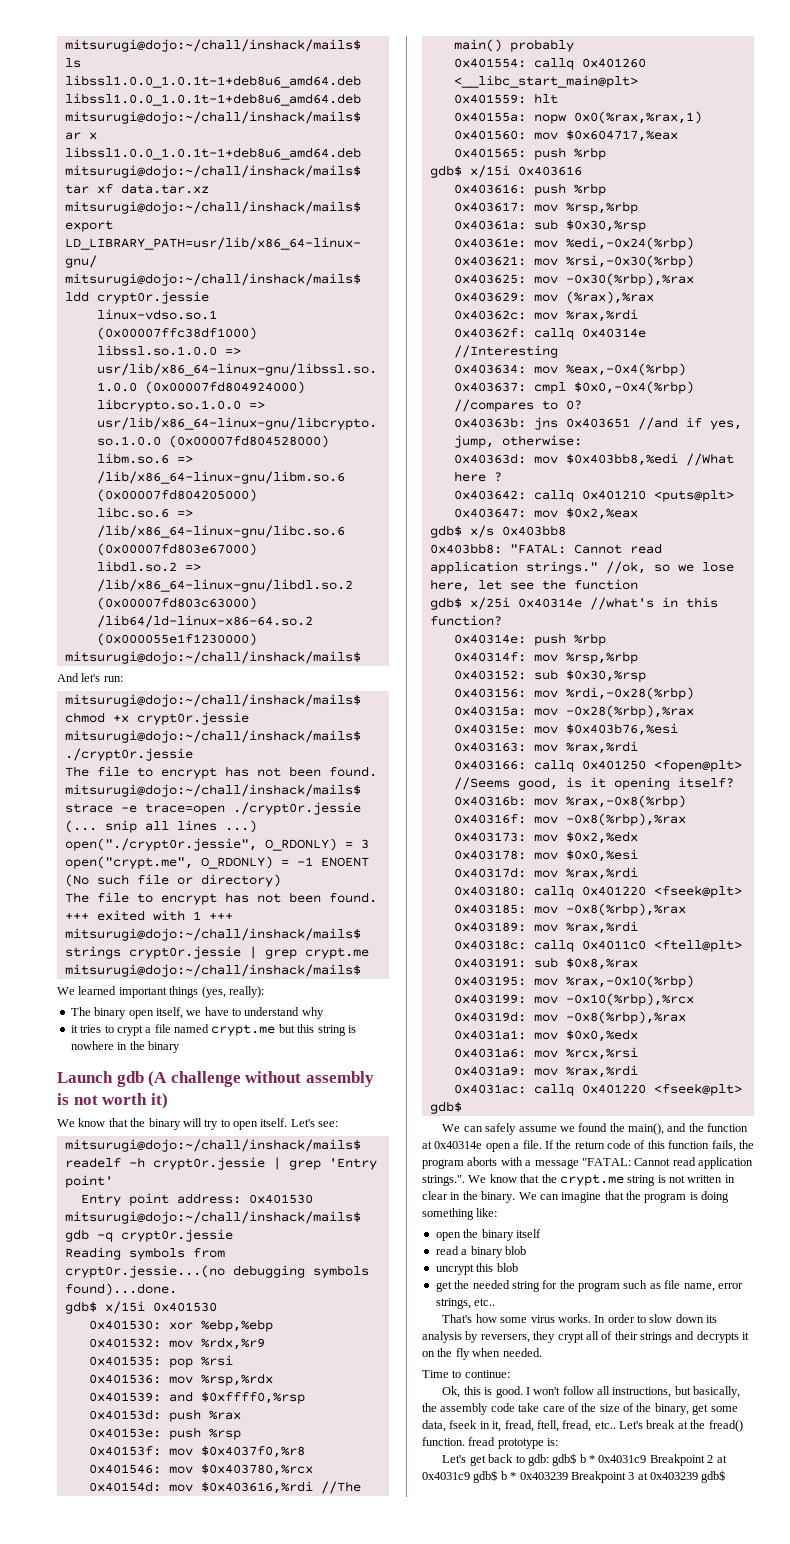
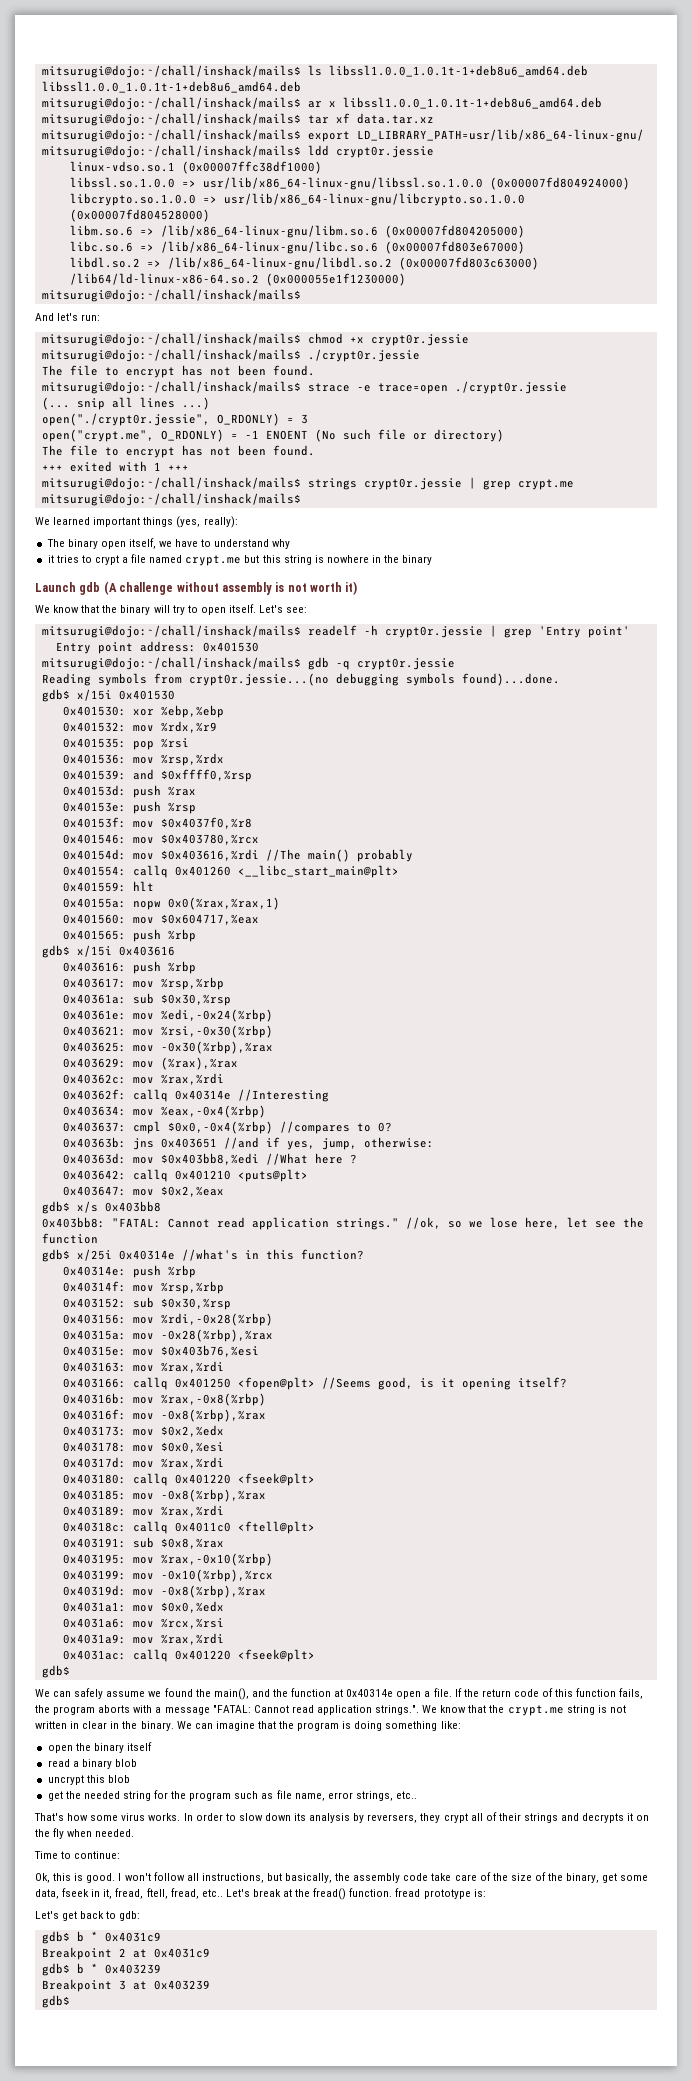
- Let's get back to gdb: gdb$ b * 0x4031c9 Breakpoint 2 at 0x4031c9 gdb$ b * 0x403239 Breakpoint 3 at 0x403239 gdb$
+ Let's get back to gdb:
+ gdb$ b * 0x4031c9
+ Breakpoint 2 at 0x4031c9
+ gdb$ b * 0x403239
+ Breakpoint 3 at 0x403239
+ gdb$

